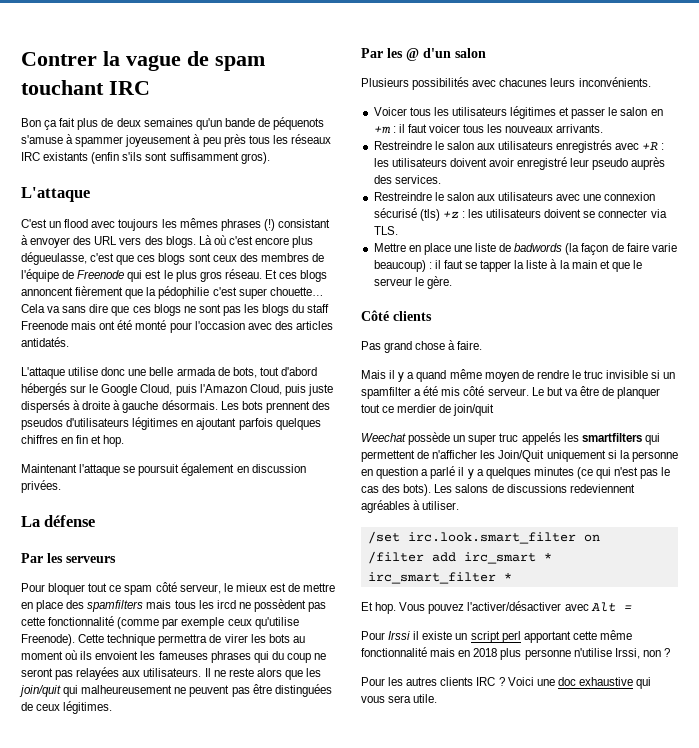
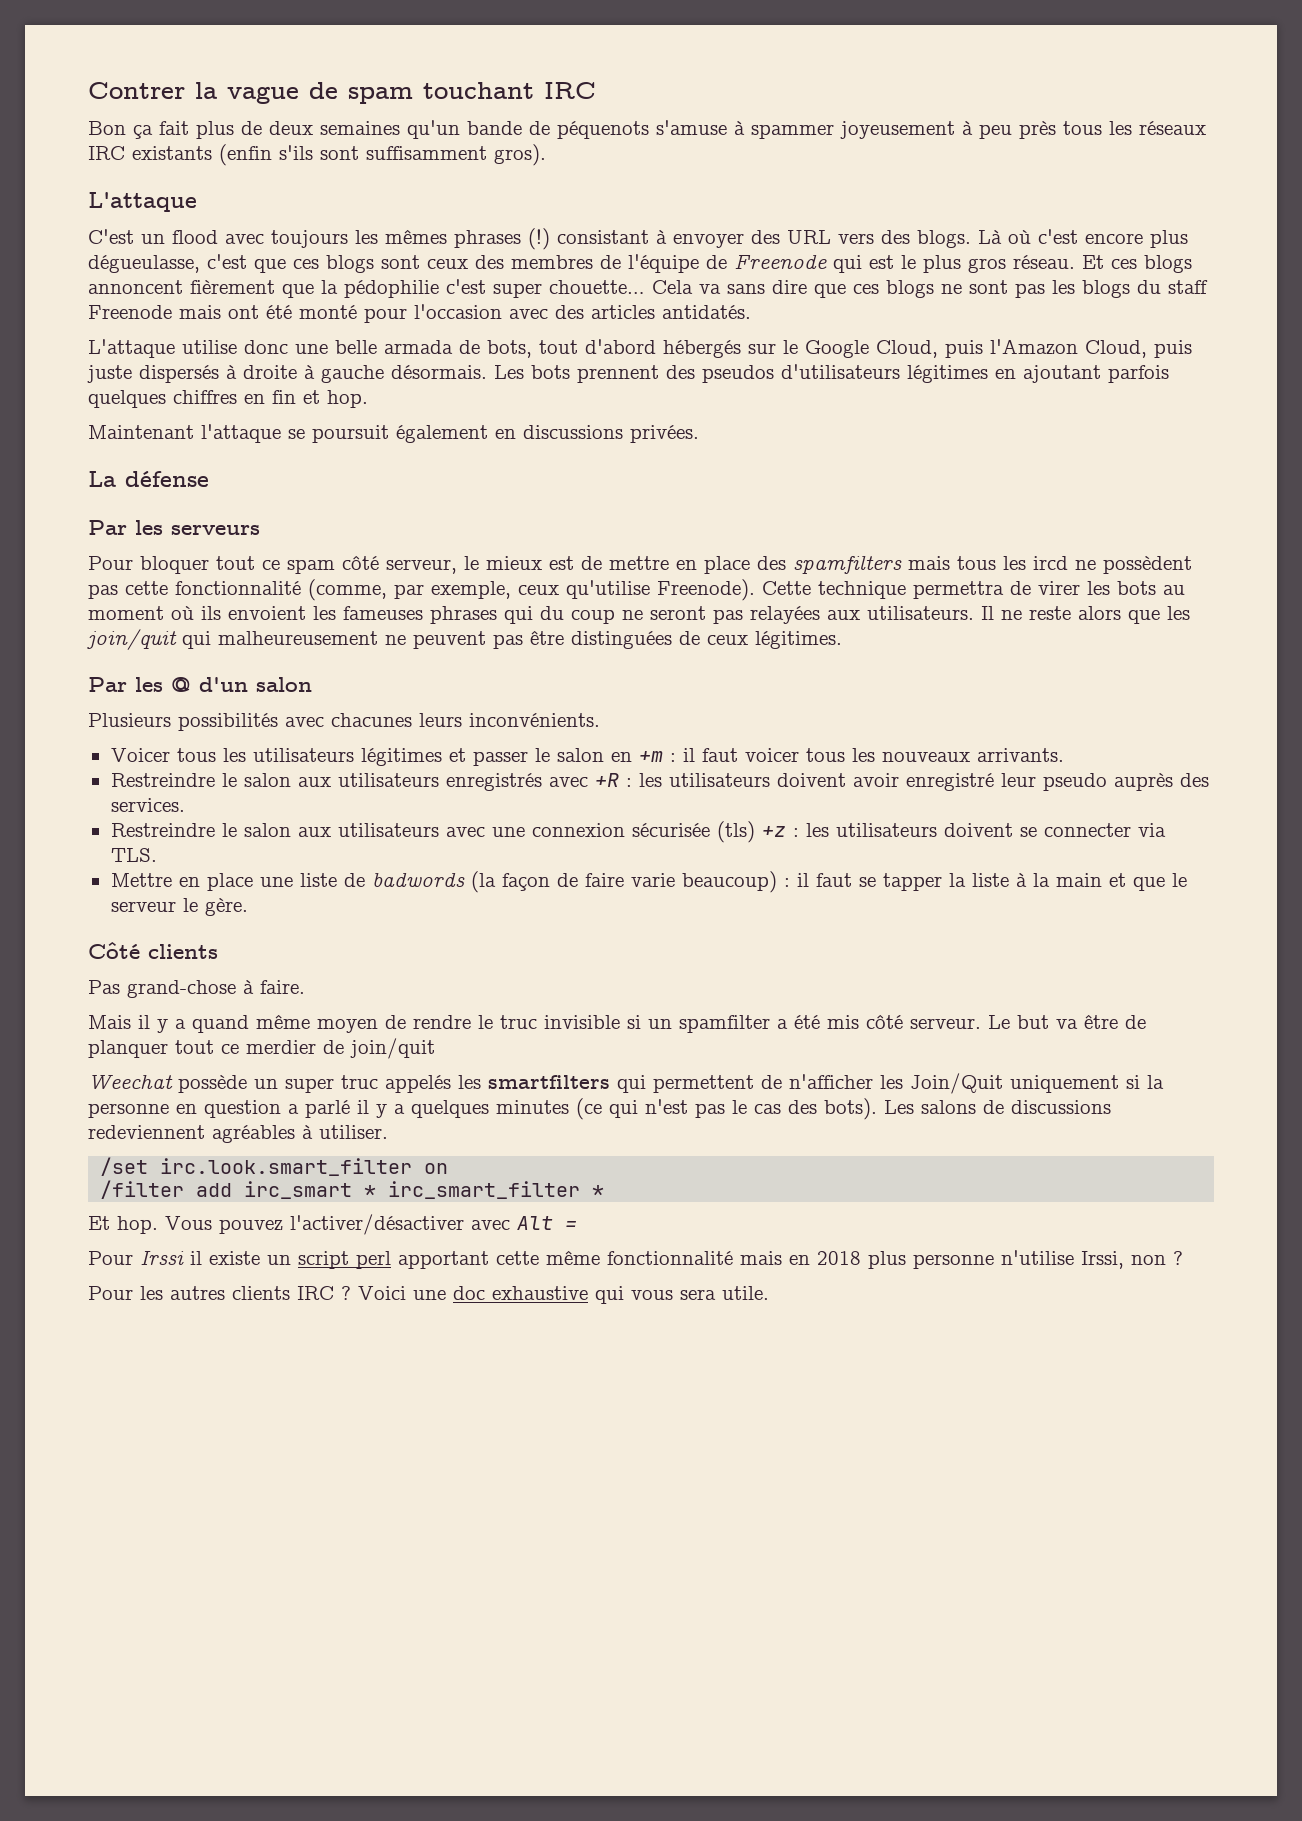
- Maintenant l'attaque se poursuit également en discussion privées.
+ Maintenant l'attaque se poursuit également en discussions privées.
- Pour bloquer tout ce spam côté serveur, le mieux est de mettre en place des spamfilters mais tous les ircd ne possèdent pas cette fonctionnalité (comme par exemple ceux qu'utilise Freenode).
+ Pour bloquer tout ce spam côté serveur, le mieux est de mettre en place des spamfilters mais tous les ircd ne possèdent pas cette fonctionnalité (comme, par exemple, ceux qu'utilise Freenode).
- Restreindre le salon aux utilisateurs avec une connexion sécurisé (tls) +z : les utilisateurs doivent se connecter via TLS.
+ Restreindre le salon aux utilisateurs avec une connexion sécurisée (tls) +z : les utilisateurs doivent se connecter via TLS.
- Pas grand chose à faire.
+ Pas grand-chose à faire.

